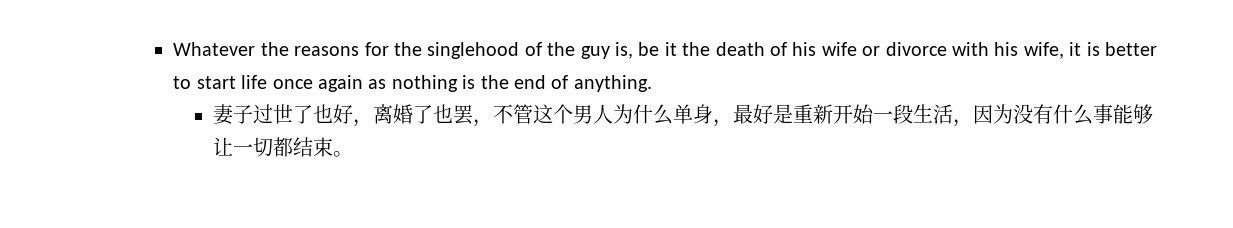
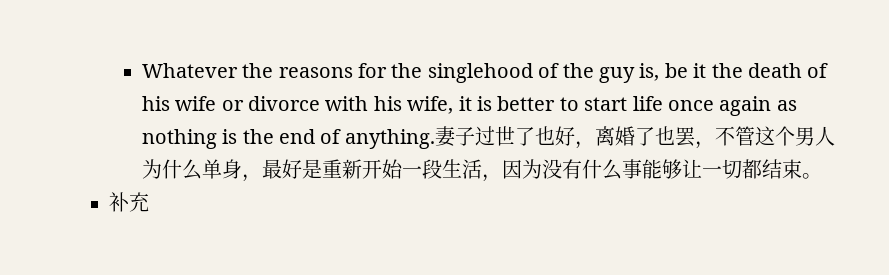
- Whatever the reasons for the singlehood of the guy is, be it the death of his wife or divorce with his wife, it is better to start life once again as nothing is the end of anything.
- 妻子过世了也好，离婚了也罢，不管这个男人为什么单身，最好是重新开始一段生活，因为没有什么事能够让一切都结束。
+ Whatever the reasons for the singlehood of the guy is, be it the death of his wife or divorce with his wife, it is better to start life once again as nothing is the end of anything.妻子过世了也好，离婚了也罢，不管这个男人为什么单身，最好是重新开始一段生活，因为没有什么事能够让一切都结束。
+ 补充

